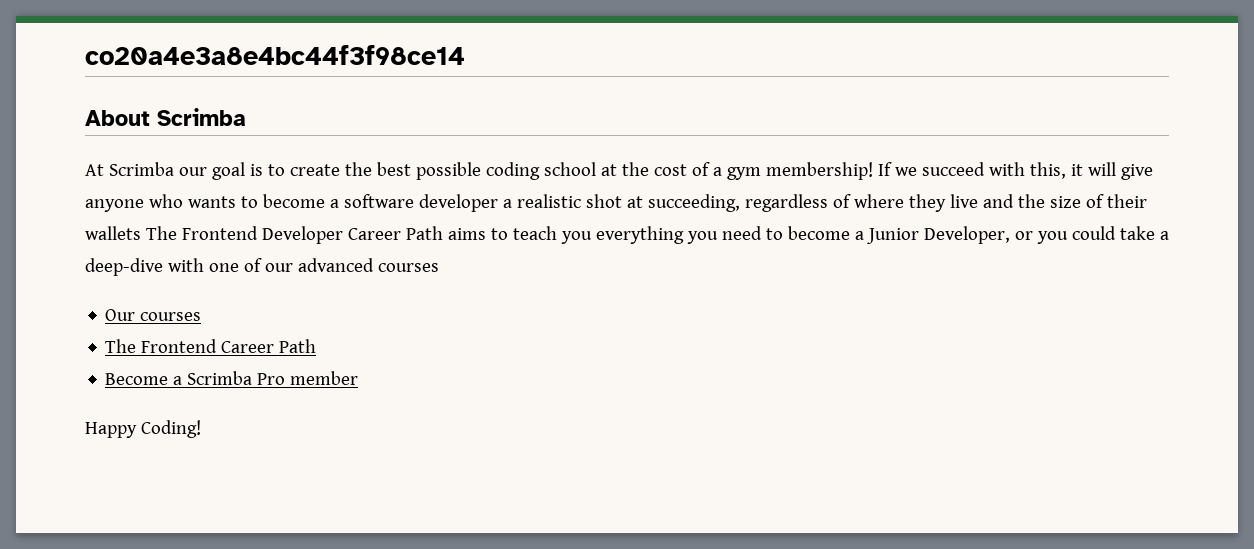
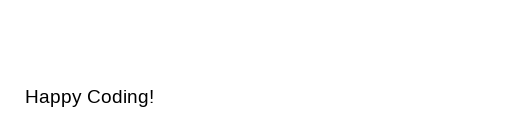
- co20a4e3a8e4bc44f3f98ce14
- About Scrimba
- At Scrimba our goal is to create the best possible coding school at the cost of a gym membership! If we succeed with this, it will give anyone who wants to become a software developer a realistic shot at succeeding, regardless of where they live and the size of their wallets The Frontend Developer Career Path aims to teach you everything you need to become a Junior Developer, or you could take a deep-dive with one of our advanced courses
- Our courses
- The Frontend Career Path
- Become a Scrimba Pro member

